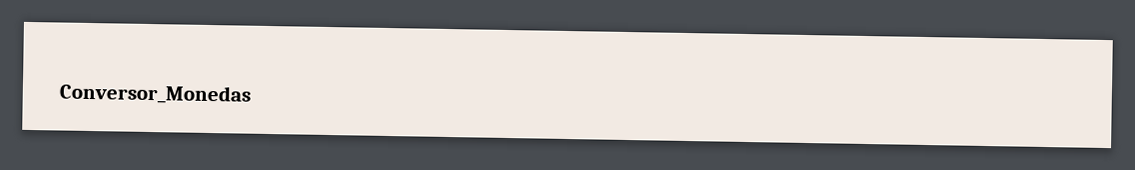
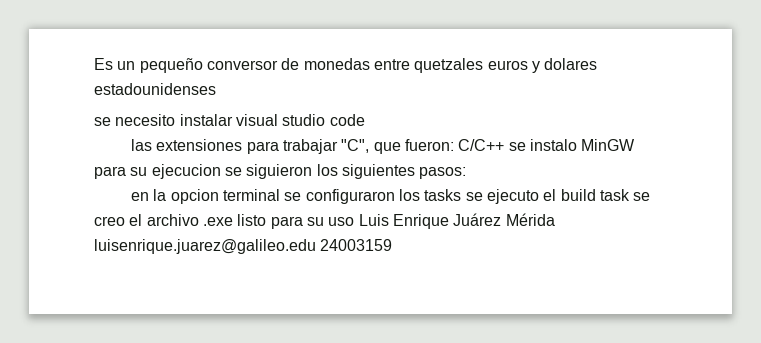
- Conversor_Monedas
+ Es un pequeño conversor de monedas entre quetzales euros y dolares estadounidenses
+ se necesito instalar visual studio code
+ las extensiones para trabajar "C", que fueron: C/C++ se instalo MinGW para su ejecucion se siguieron los siguientes pasos:
+ en la opcion terminal se configuraron los tasks se ejecuto el build task se creo el archivo .exe listo para su uso Luis Enrique Juárez Mérida luisenrique.juarez@galileo.edu 24003159

